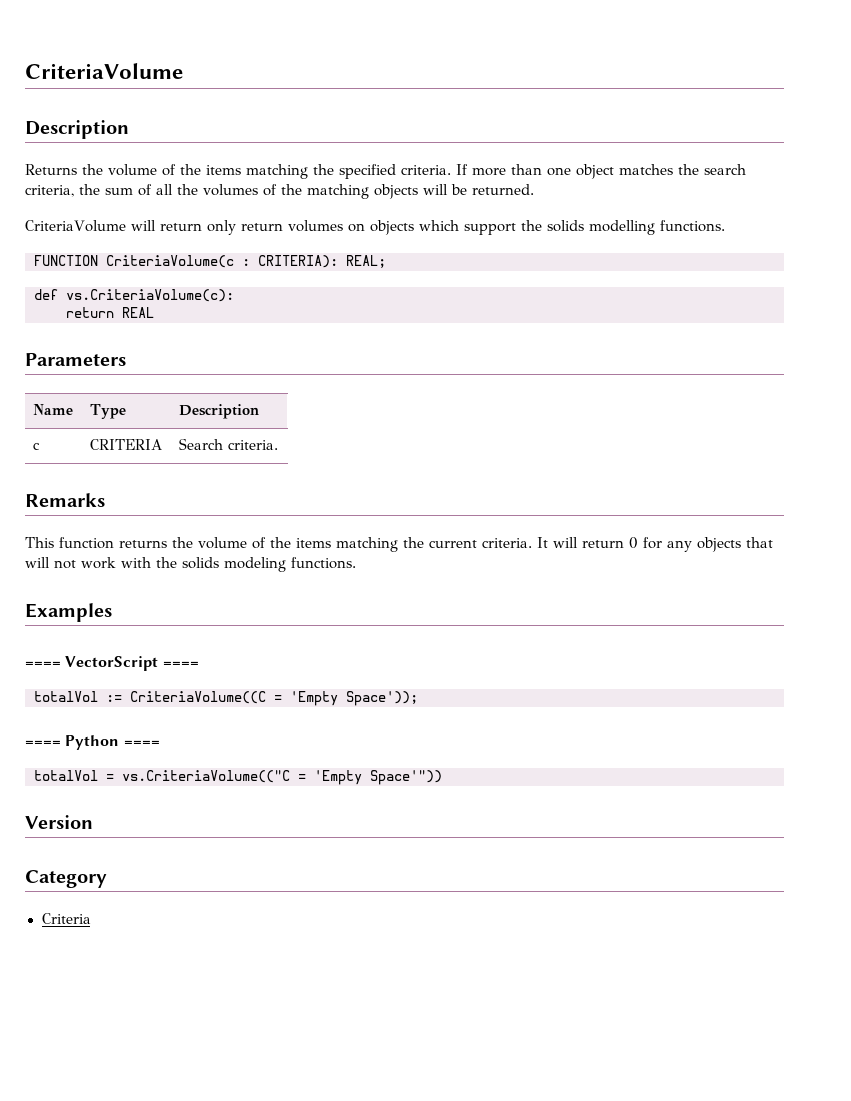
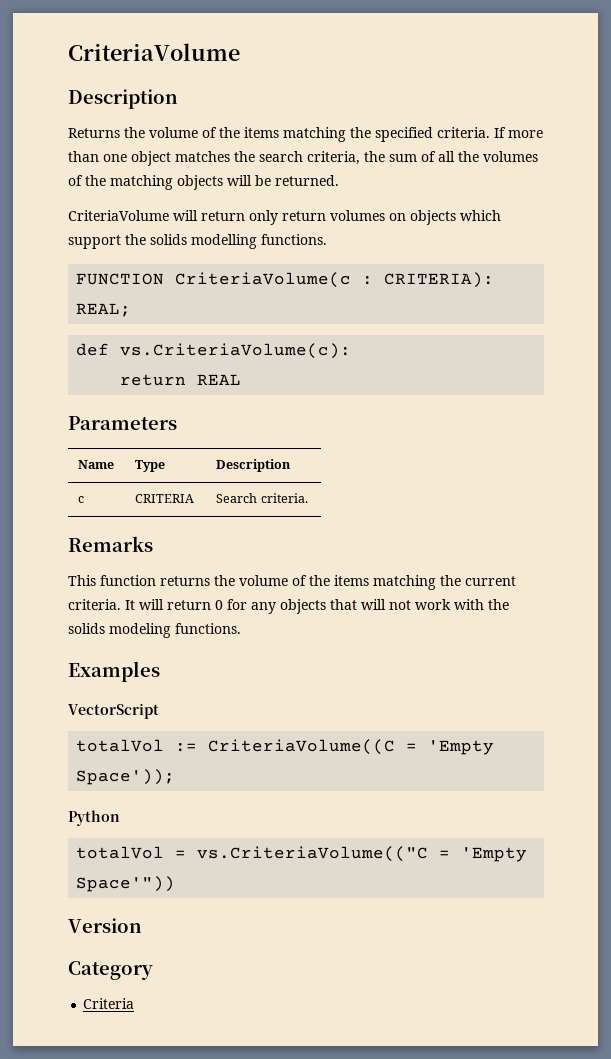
- ==== VectorScript ====
+ VectorScript
- ==== Python ====
+ Python

